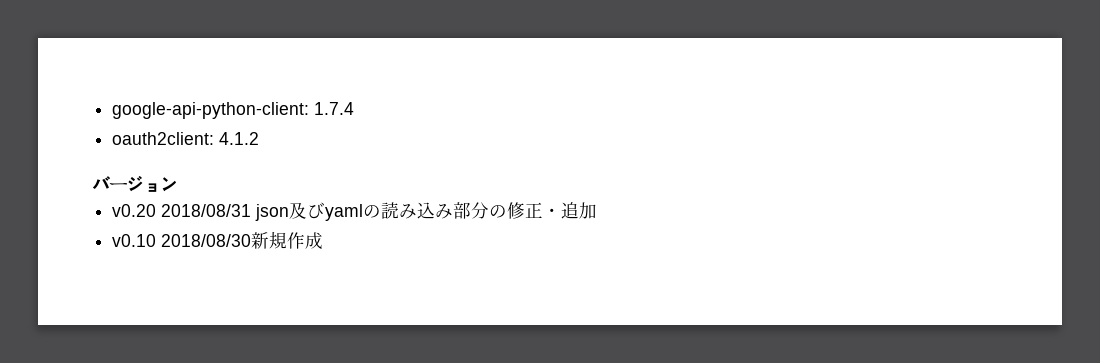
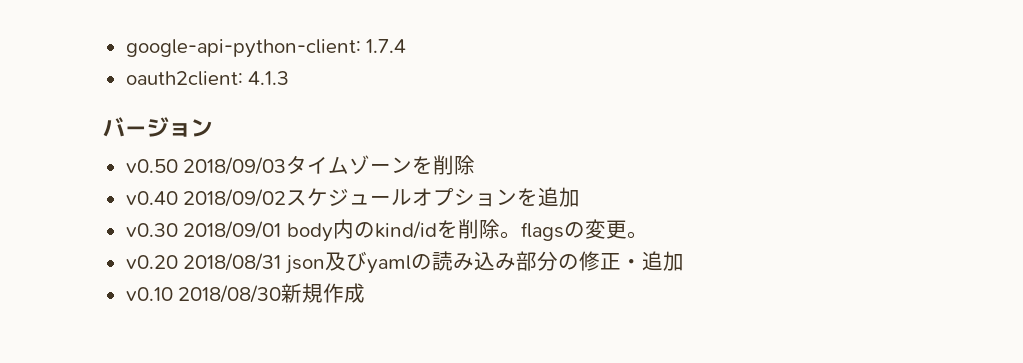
- oauth2client: 4.1.2
+ oauth2client: 4.1.3
+ v0.50 2018/09/03タイムゾーンを削除
+ v0.40 2018/09/02スケジュールオプションを追加
+ v0.30 2018/09/01 body内のkind/idを削除。flagsの変更。

